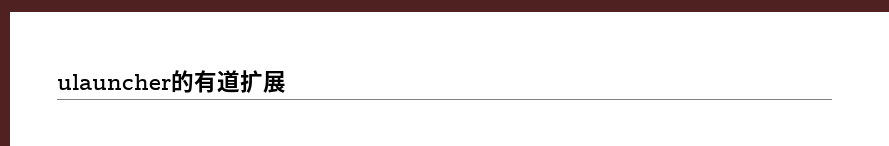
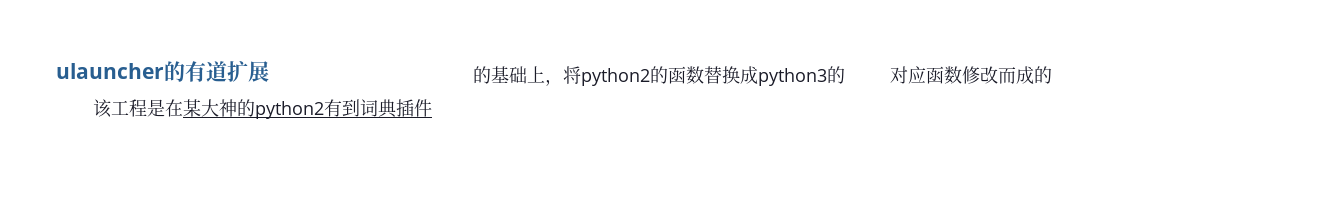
+ 该工程是在某大神的python2有到词典插件的基础上，将python2的函数替换成python3的对应函数修改而成的

